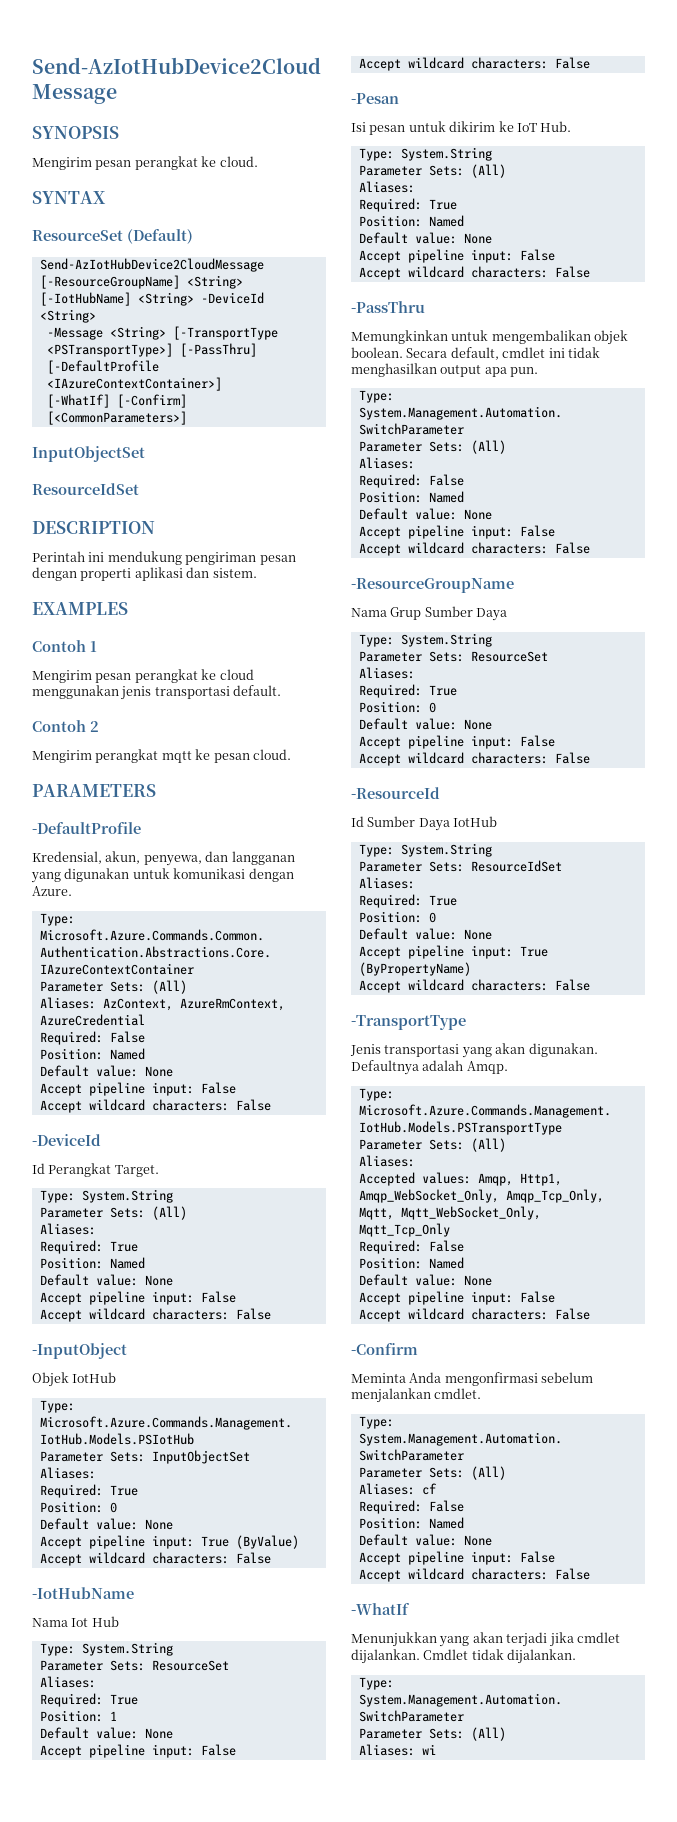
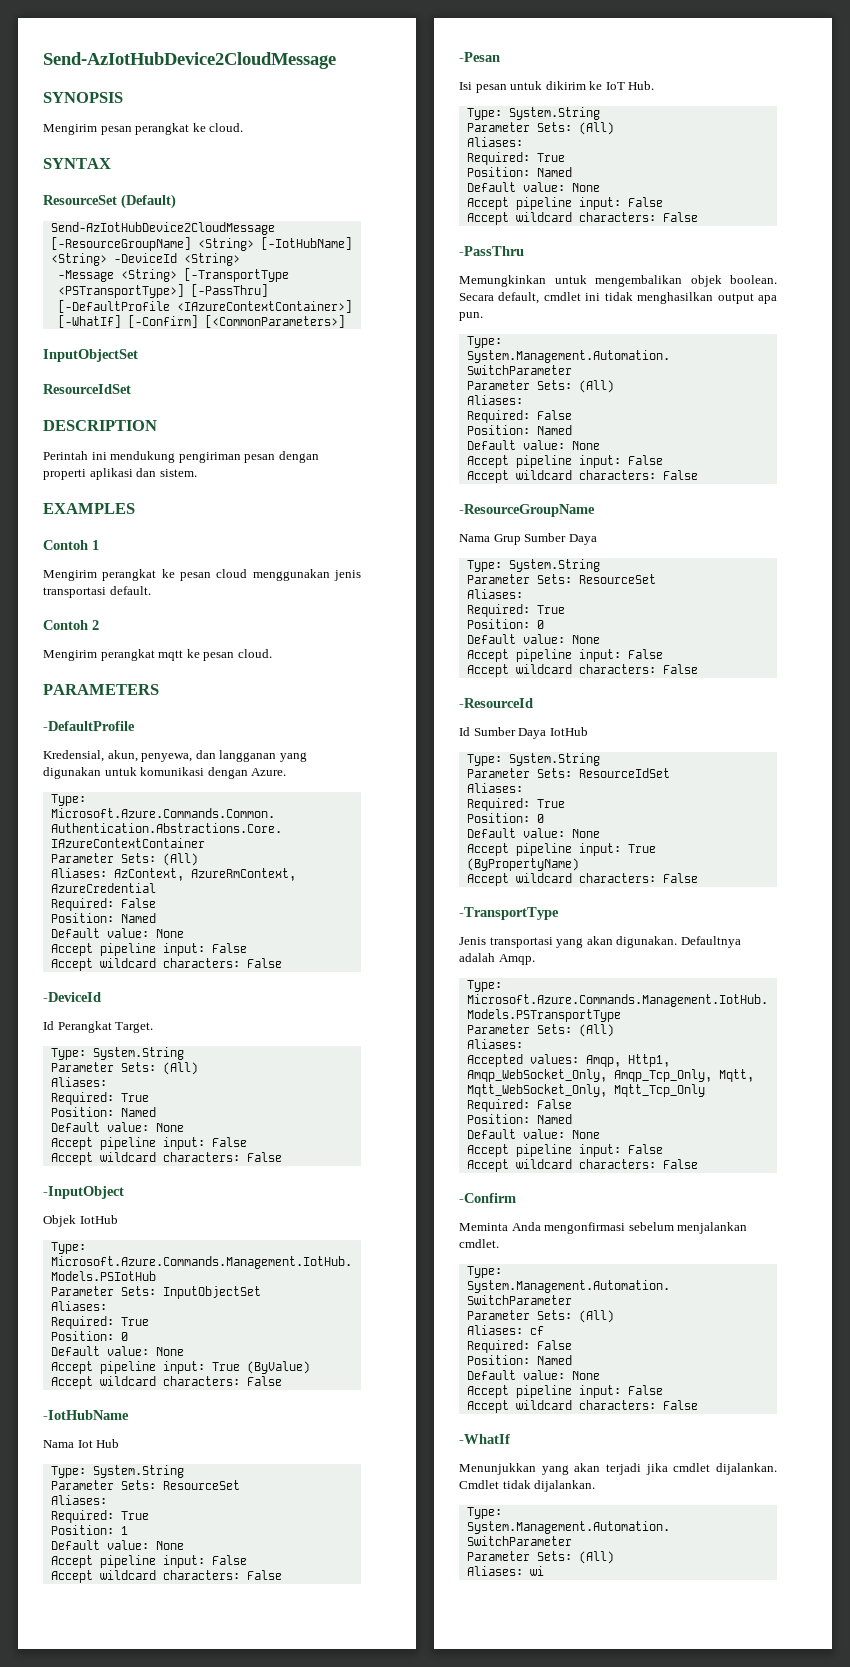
- Mengirim pesan perangkat ke cloud menggunakan jenis transportasi default.
+ Mengirim perangkat ke pesan cloud menggunakan jenis transportasi default.

